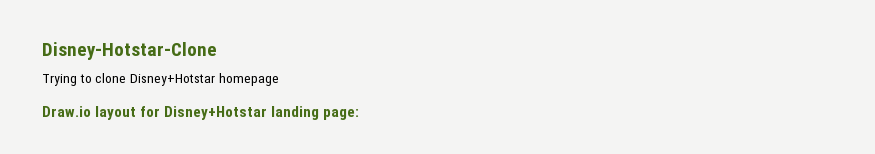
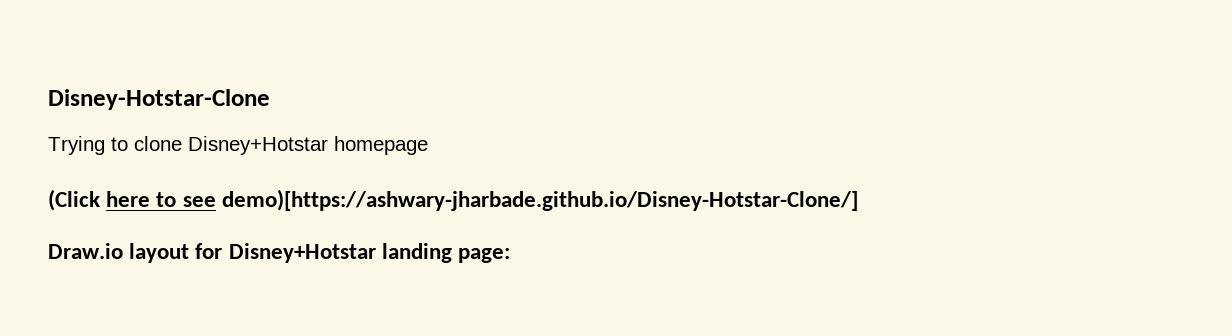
+ (Click here to see demo)[https://ashwary-jharbade.github.io/Disney-Hotstar-Clone/]

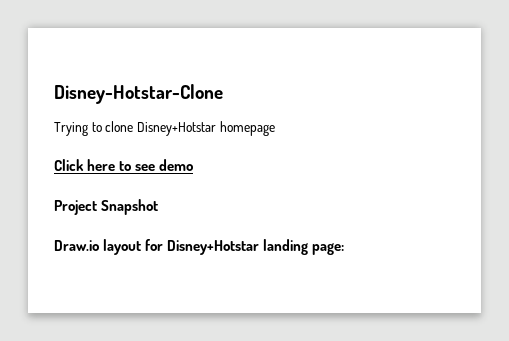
- (Click here to see demo)[https://ashwary-jharbade.github.io/Disney-Hotstar-Clone/]
+ Click here to see demo
+ Project Snapshot

